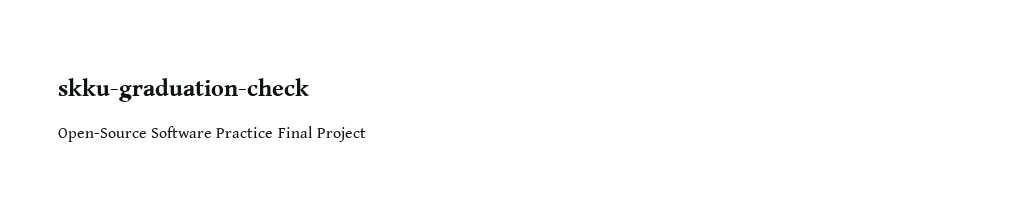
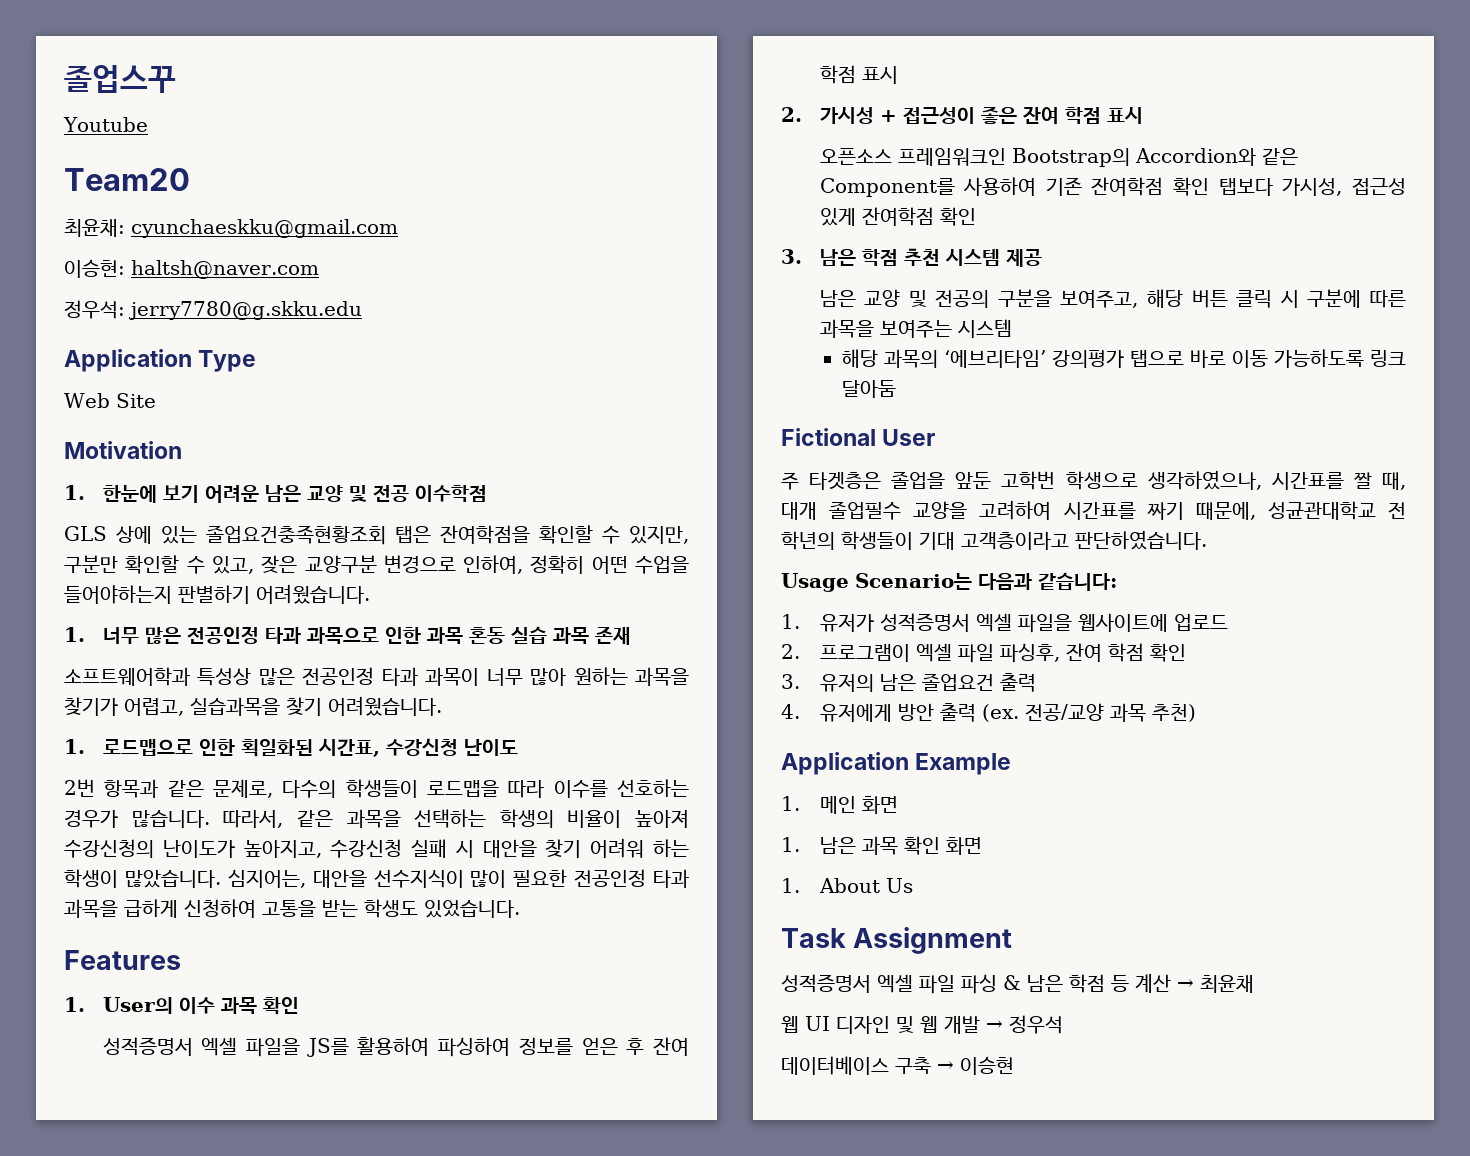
- skku-graduation-check
- Open-Source Software Practice Final Project
+ 졸업스꾸
+ Youtube
+ Team20
+ 최윤채: cyunchaeskku@gmail.com
+ 이승현: haltsh@naver.com
+ 정우석: jerry7780@g.skku.edu
+ Application Type
+ Web Site
+ Motivation
+ 1. 한눈에 보기 어려운 남은 교양 및 전공 이수학점
+ GLS 상에 있는 졸업요건충족현황조회 탭은 잔여학점을 확인할 수 있지만, 구분만 확인할 수 있고, 잦은 교양구분 변경으로 인하여, 정확히 어떤 수업을 들어야하는지 판별하기 어려웠습니다.
+ 1. 너무 많은 전공인정 타과 과목으로 인한 과목 혼동 실습 과목 존재
+ 소프트웨어학과 특성상 많은 전공인정 타과 과목이 너무 많아 원하는 과목을 찾기가 어렵고, 실습과목을 찾기 어려웠습니다.
+ 1. 로드맵으로 인한 획일화된 시간표, 수강신청 난이도
+ 2번 항목과 같은 문제로, 다수의 학생들이 로드맵을 따라 이수를 선호하는 경우가 많습니다. 따라서, 같은 과목을 선택하는 학생의 비율이 높아져 수강신청의 난이도가 높아지고, 수강신청 실패 시 대안을 찾기 어려워 하는 학생이 많았습니다. 심지어는, 대안을 선수지식이 많이 필요한 전공인정 타과 과목을 급하게 신청하여 고통을 받는 학생도 있었습니다.
+ Features
+ 1. User의 이수 과목 확인
+ 성적증명서 엑셀 파일을 JS를 활용하여 파싱하여 정보를 얻은 후 잔여 학점 표시
+ 2. 가시성 + 접근성이 좋은 잔여 학점 표시
+ 오픈소스 프레임워크인 Bootstrap의 Accordion와 같은 Component를 사용하여 기존 잔여학점 확인 탭보다 가시성, 접근성 있게 잔여학점 확인
+ 3. 남은 학점 추천 시스템 제공
+ 남은 교양 및 전공의 구분을 보여주고, 해당 버튼 클릭 시 구분에 따른 과목을 보여주는 시스템
+ 해당 과목의 ‘에브리타임’ 강의평가 탭으로 바로 이동 가능하도록 링크 달아둠
+ Fictional User
+ 주 타겟층은 졸업을 앞둔 고학번 학생으로 생각하였으나, 시간표를 짤 때, 대개 졸업필수 교양을 고려하여 시간표를 짜기 때문에, 성균관대학교 전 학년의 학생들이 기대 고객층이라고 판단하였습니다.
+ Usage Scenario는 다음과 같습니다:
+ 1. 유저가 성적증명서 엑셀 파일을 웹사이트에 업로드
+ 2. 프로그램이 엑셀 파일 파싱후, 잔여 학점 확인
+ 3. 유저의 남은 졸업요건 출력
+ 4. 유저에게 방안 출력 (ex. 전공/교양 과목 추천)
+ Application Example
+ 1. 메인 화면
+ 1. 남은 과목 확인 화면
+ 1. About Us
+ Task Assignment
+ 성적증명서 엑셀 파일 파싱 & 남은 학점 등 계산 → 최윤채
+ 웹 UI 디자인 및 웹 개발 → 정우석
+ 데이터베이스 구축 → 이승현

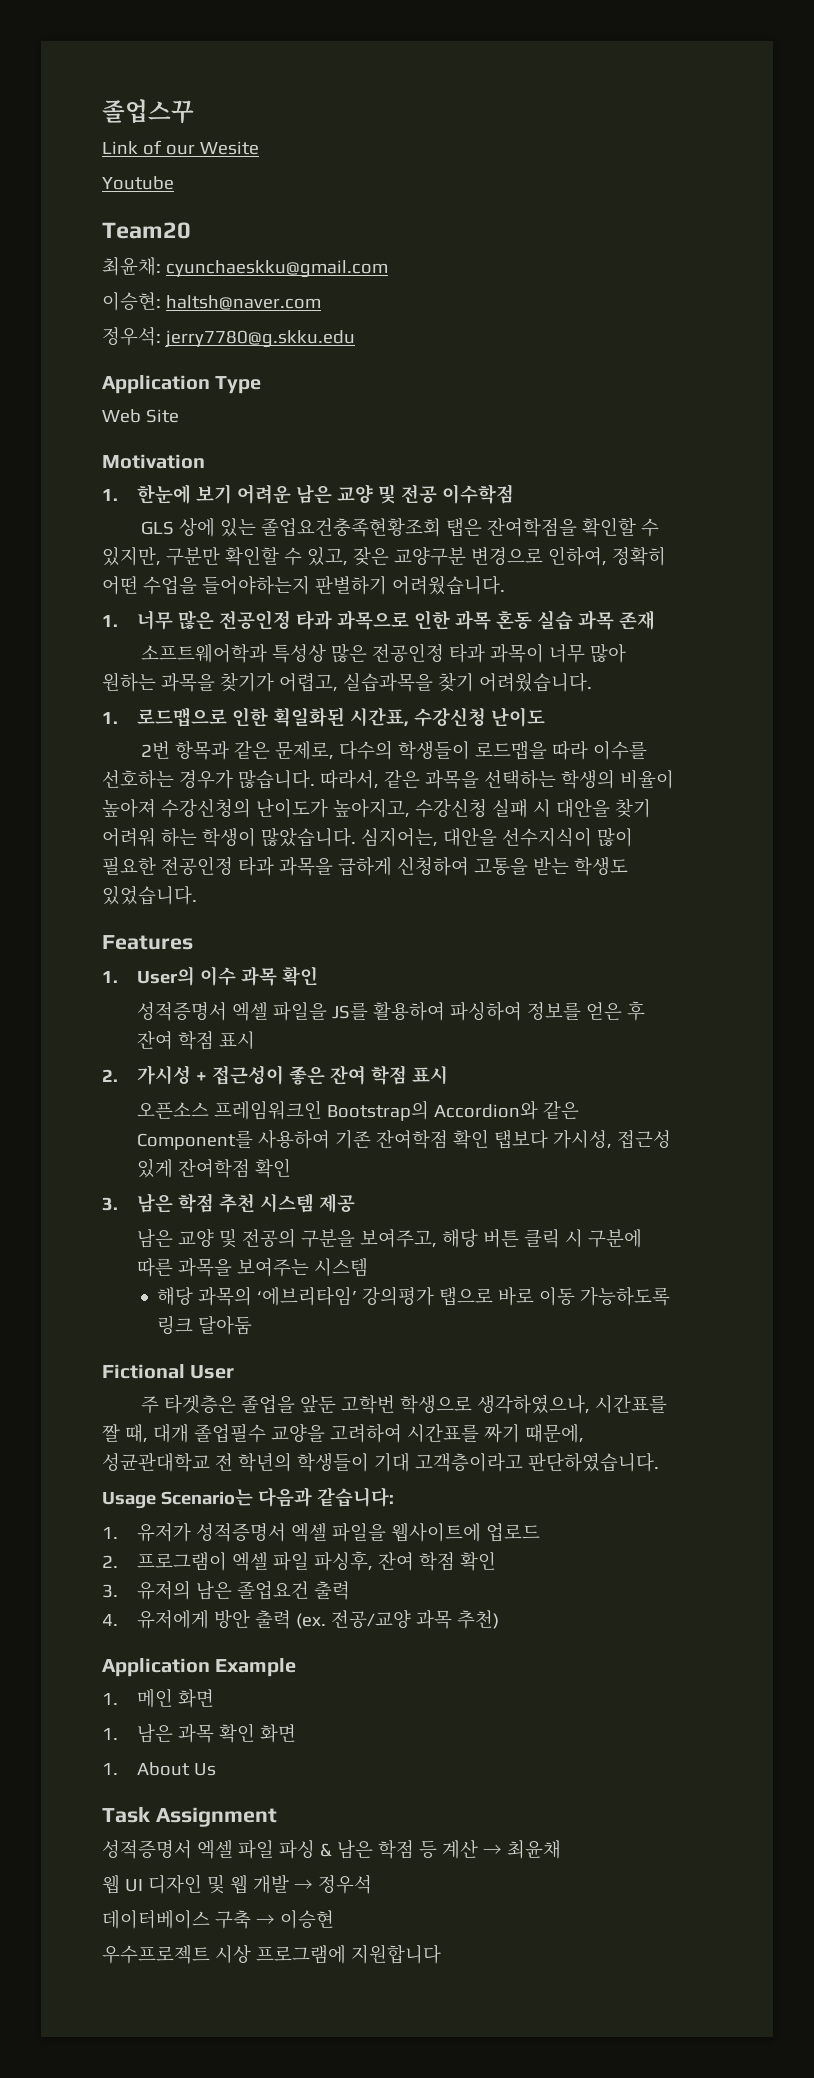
+ Link of our Wesite
+ 우수프로젝트 시상 프로그램에 지원합니다

